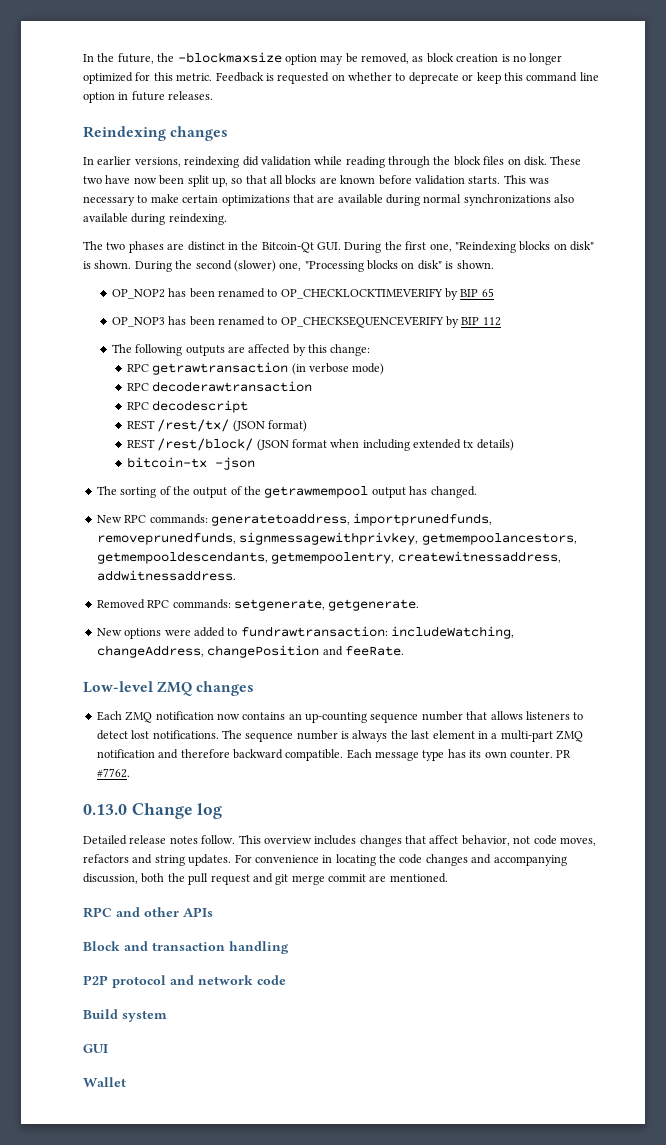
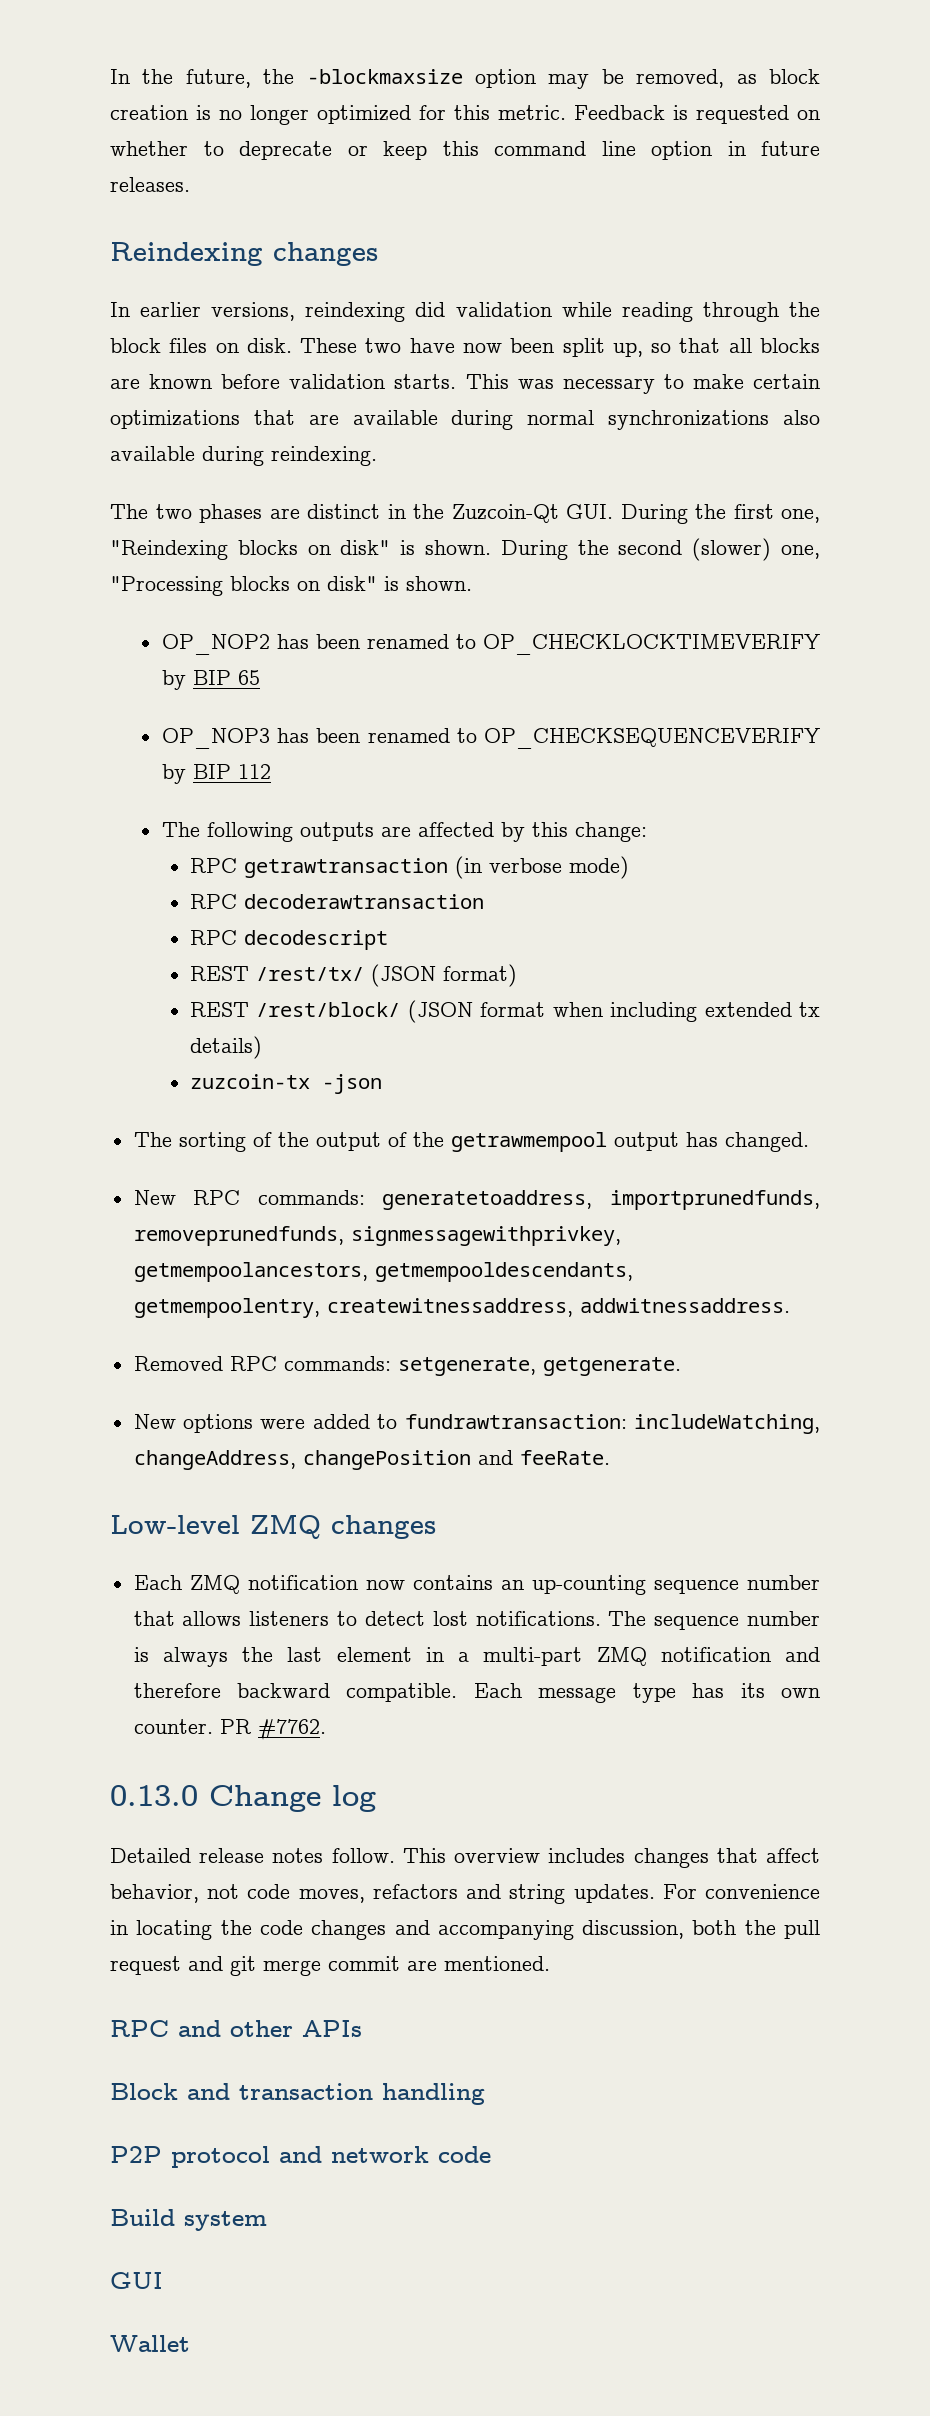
- The two phases are distinct in the Bitcoin-Qt GUI. During the first one, "Reindexing blocks on disk" is shown.
+ The two phases are distinct in the Zuzcoin-Qt GUI. During the first one, "Reindexing blocks on disk" is shown.
- bitcoin-tx -json
+ zuzcoin-tx -json

